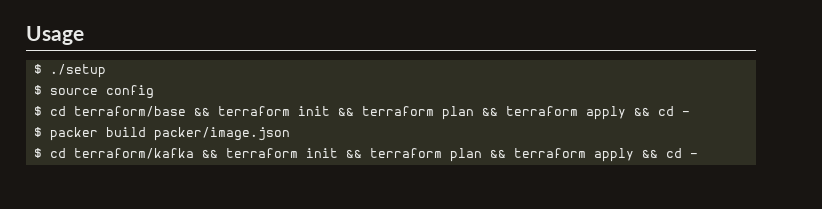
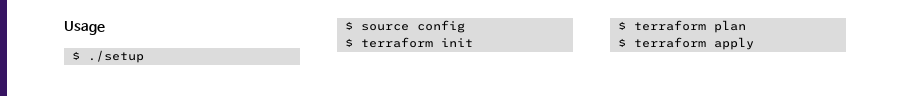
- $ cd terraform/base && terraform init && terraform plan && terraform apply && cd -
- $ packer build packer/image.json
- $ cd terraform/kafka && terraform init && terraform plan && terraform apply && cd -
+ $ terraform init
+ $ terraform plan
+ $ terraform apply

